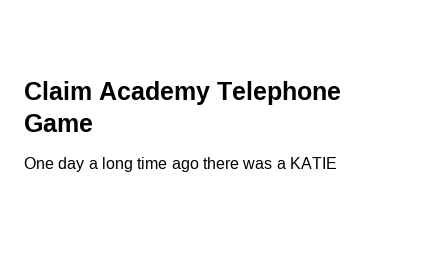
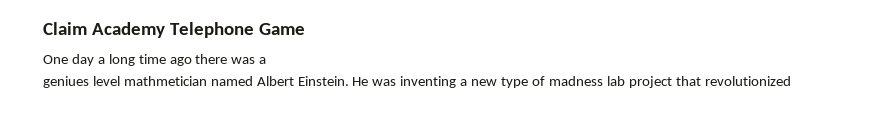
- One day a long time ago there was a KATIE
+ One day a long time ago there was a
+ geniues level mathmetician named Albert Einstein. He was inventing a new type of madness lab project that revolutionized

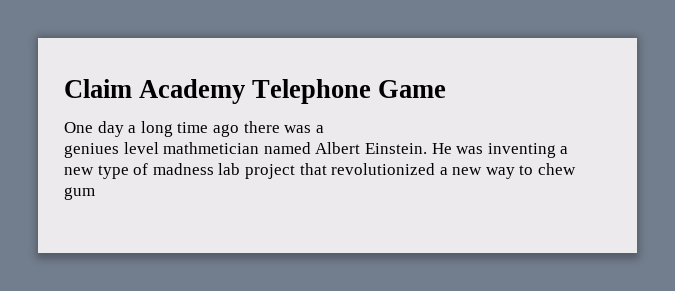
- He was inventing a new type of madness lab project that revolutionized
+ He was inventing a new type of madness lab project that revolutionized a new way to chew gum

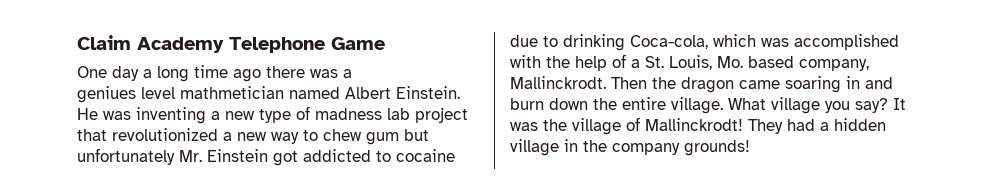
- He was inventing a new type of madness lab project that revolutionized a new way to chew gum
+ He was inventing a new type of madness lab project that revolutionized a new way to chew gum but unfortunately Mr. Einstein got addicted to cocaine due to drinking Coca-cola, which was accomplished with the help of a St. Louis, Mo. based company, Mallinckrodt. Then the dragon came soaring in and burn down the entire village. What village you say? It was the village of Mallinckrodt! They had a hidden village in the company grounds!

